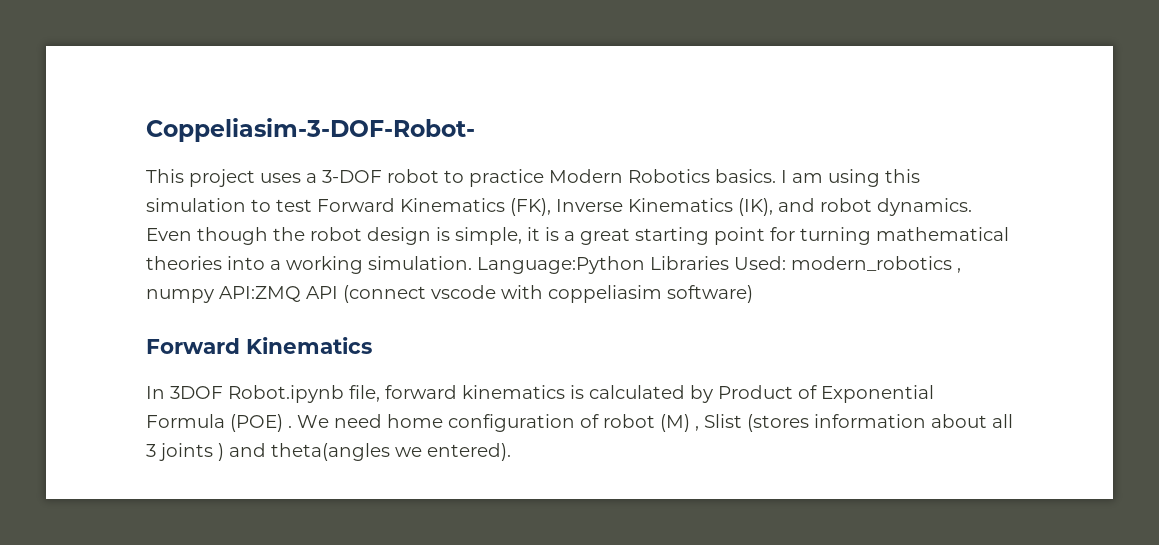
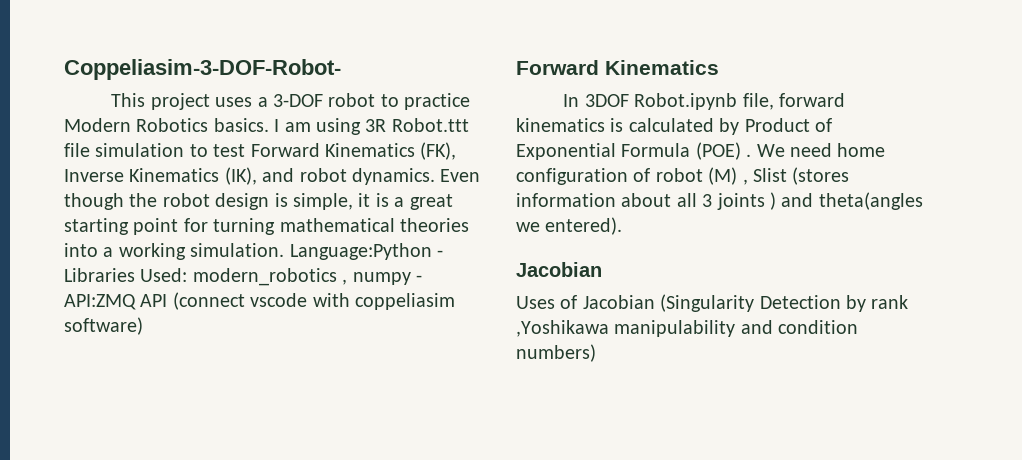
- I am using this simulation to test Forward Kinematics (FK), Inverse Kinematics (IK), and robot dynamics.
+ I am using 3R Robot.ttt file simulation to test Forward Kinematics (FK), Inverse Kinematics (IK), and robot dynamics.
- Language:Python Libraries Used: modern_robotics , numpy API:ZMQ API (connect vscode with coppeliasim software)
+ Language:Python - Libraries Used: modern_robotics , numpy - API:ZMQ API (connect vscode with coppeliasim software)
  We need home configuration of robot (M) , Slist (stores information about all 3 joints ) and theta(angles we entered).
+ Jacobian
+ Uses of Jacobian (Singularity Detection by rank ,Yoshikawa manipulability and condition numbers)

